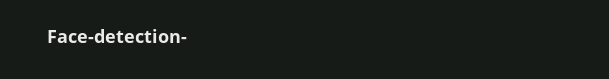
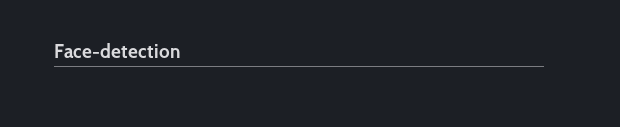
- Face-detection-
+ Face-detection

